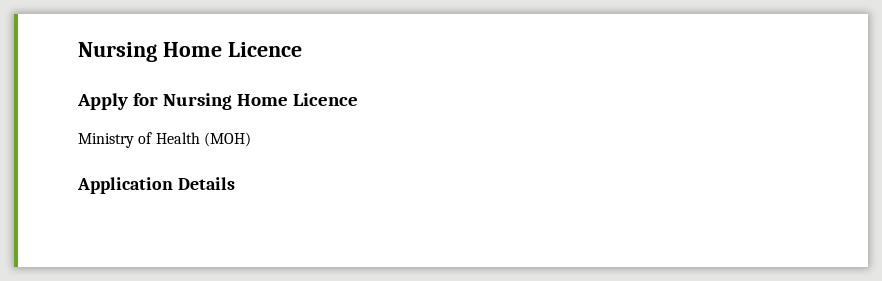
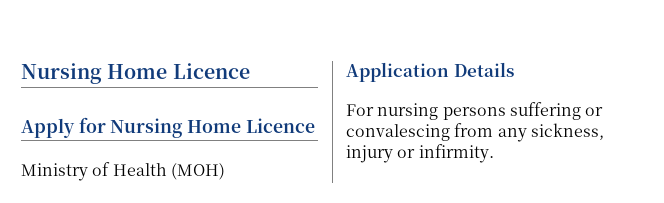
+ For nursing persons suffering or convalescing from any sickness, injury or infirmity.

